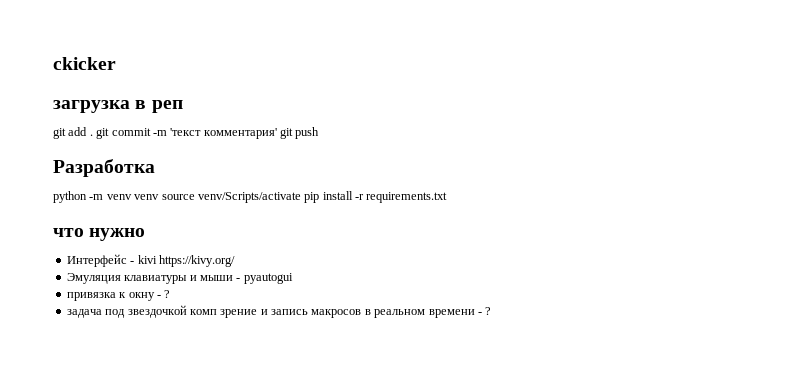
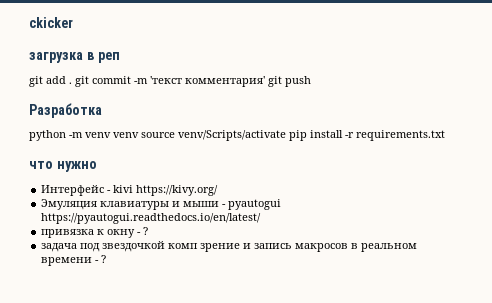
- Эмуляция клавиатуры и мыши - pyautogui
+ Эмуляция клавиатуры и мыши - pyautogui https://pyautogui.readthedocs.io/en/latest/

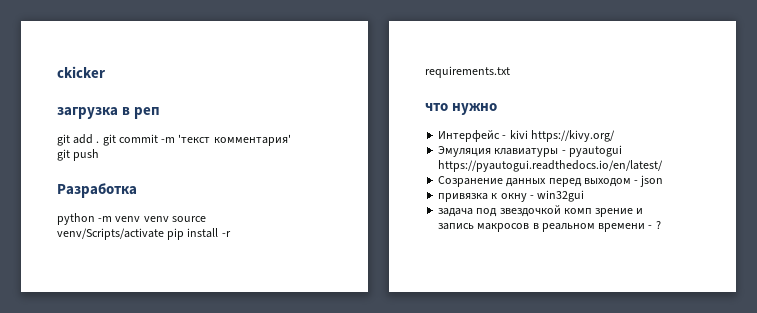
- Эмуляция клавиатуры и мыши - pyautogui https://pyautogui.readthedocs.io/en/latest/
+ Эмуляция клавиатуры - pyautogui https://pyautogui.readthedocs.io/en/latest/
+ Созранение данных перед выходом - json
- привязка к окну - ?
+ привязка к окну - win32gui

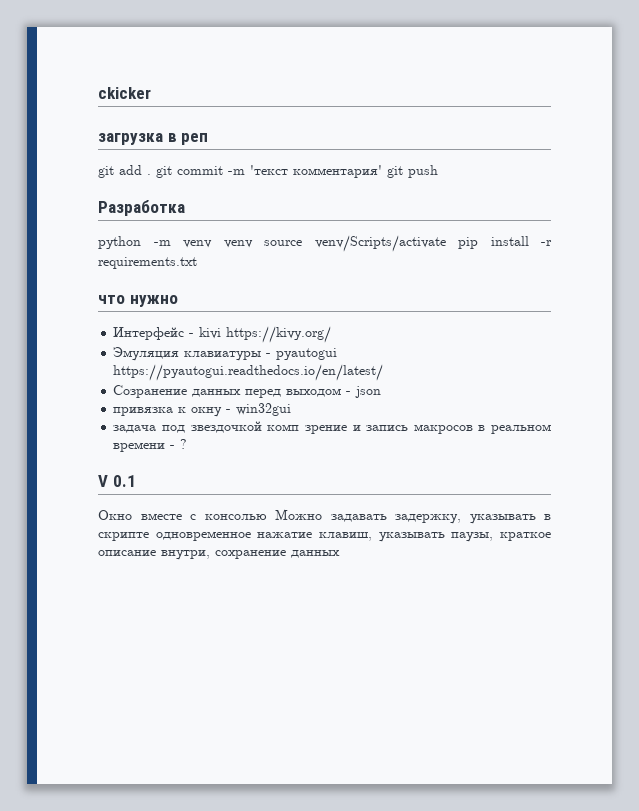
+ V 0.1
+ Окно вместе с консолью Можно задавать задержку, указывать в скрипте одновременное нажатие клавиш, указывать паузы, краткое описание внутри, сохранение данных

